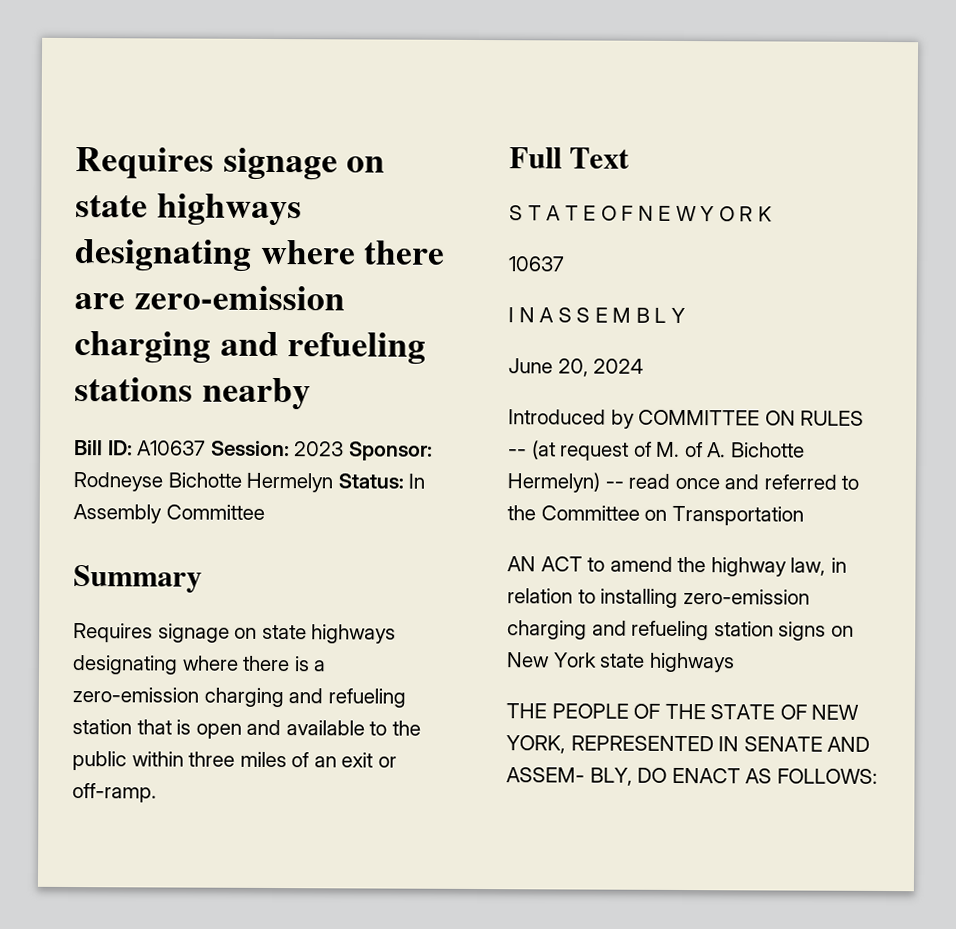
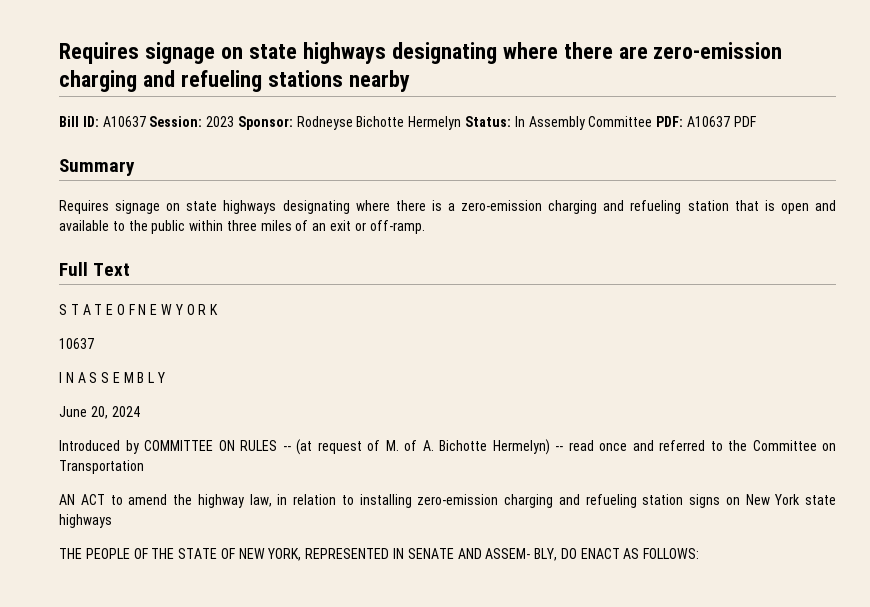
- Bill ID: A10637 Session: 2023 Sponsor: Rodneyse Bichotte Hermelyn Status: In Assembly Committee
+ Bill ID: A10637 Session: 2023 Sponsor: Rodneyse Bichotte Hermelyn Status: In Assembly Committee PDF: A10637 PDF

